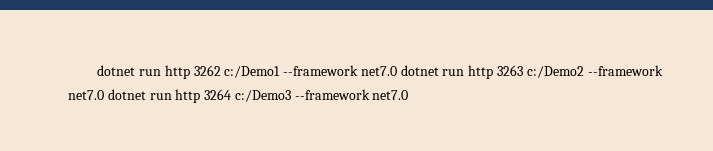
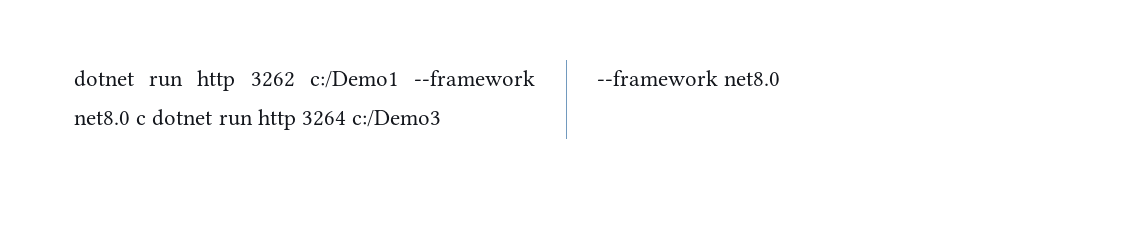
- dotnet run http 3262 c:/Demo1 --framework net7.0 dotnet run http 3263 c:/Demo2 --framework net7.0 dotnet run http 3264 c:/Demo3 --framework net7.0
+ dotnet run http 3262 c:/Demo1 --framework net8.0 c dotnet run http 3264 c:/Demo3 --framework net8.0

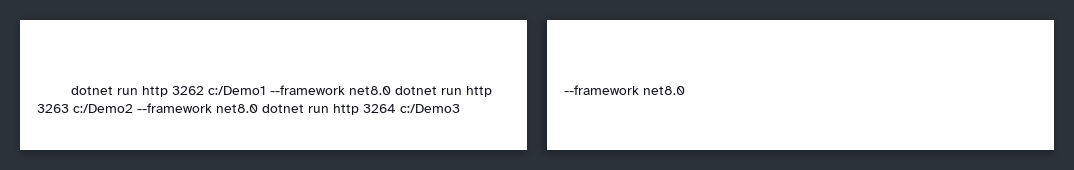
- dotnet run http 3262 c:/Demo1 --framework net8.0 c dotnet run http 3264 c:/Demo3 --framework net8.0
+ dotnet run http 3262 c:/Demo1 --framework net8.0 dotnet run http 3263 c:/Demo2 --framework net8.0 dotnet run http 3264 c:/Demo3 --framework net8.0

